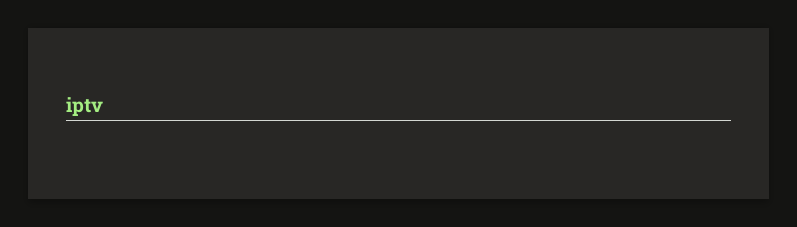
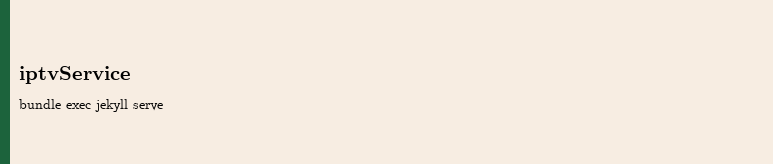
- iptv
+ iptvService
+ bundle exec jekyll serve

